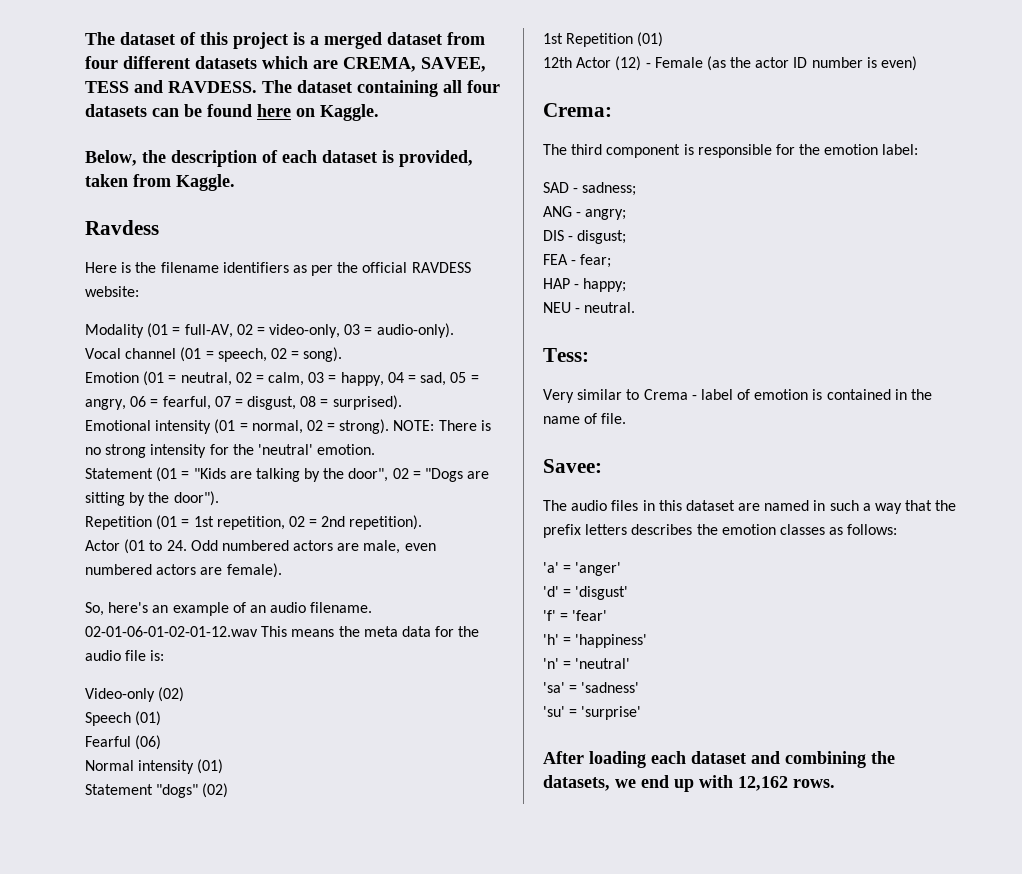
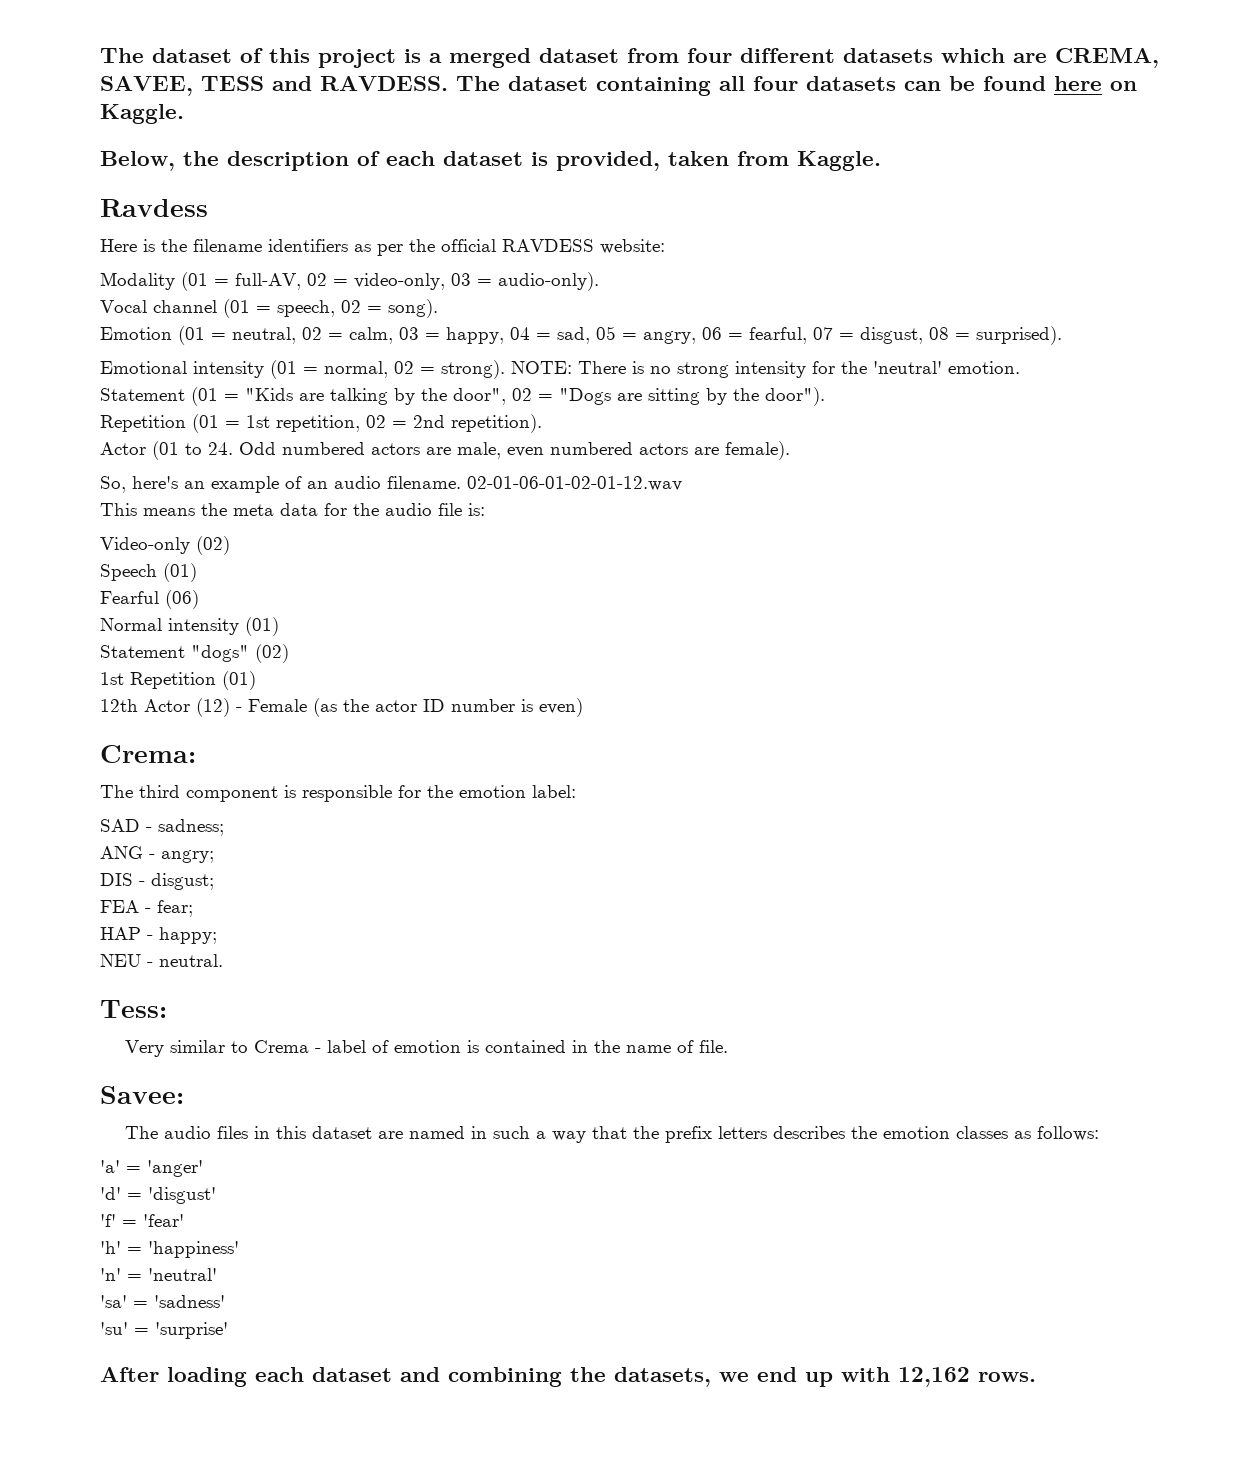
- 02-01-06-01-02-01-12.wav This means the meta data for the audio file is:
+ 02-01-06-01-02-01-12.wav
+ This means the meta data for the audio file is:

